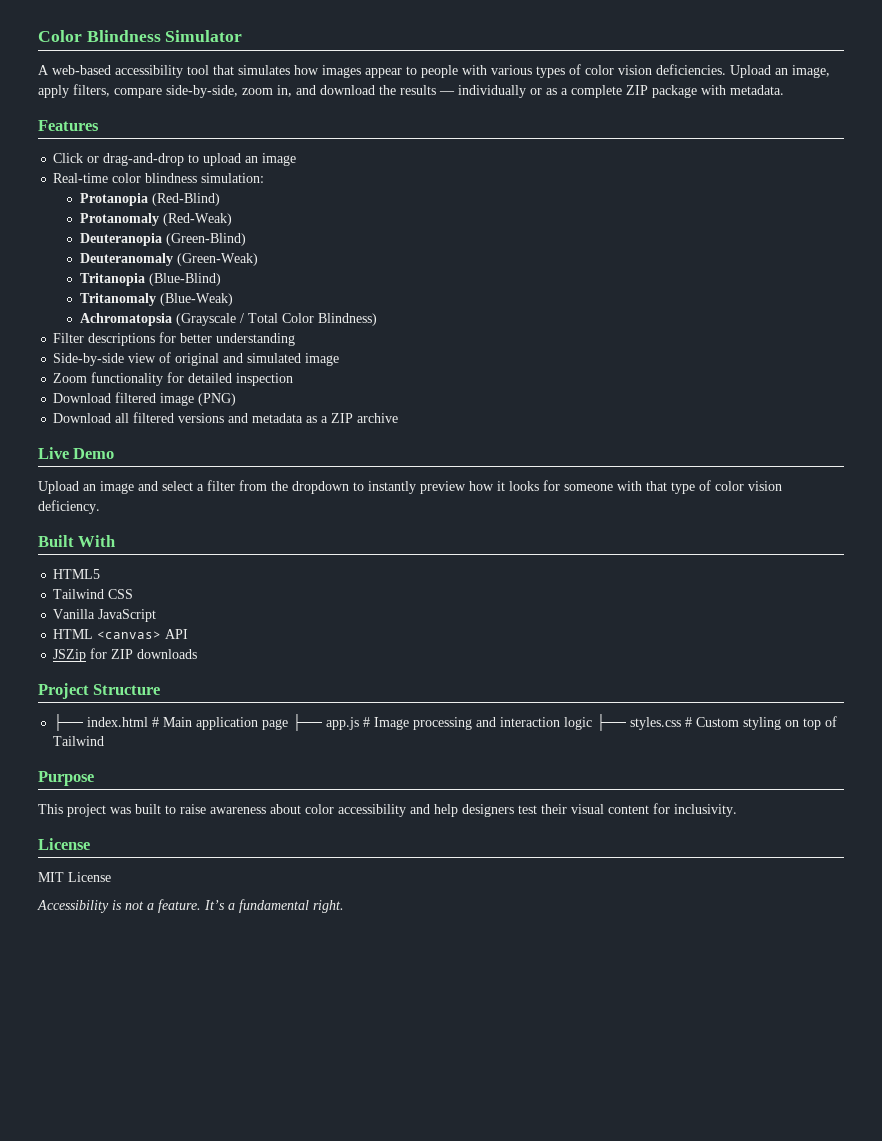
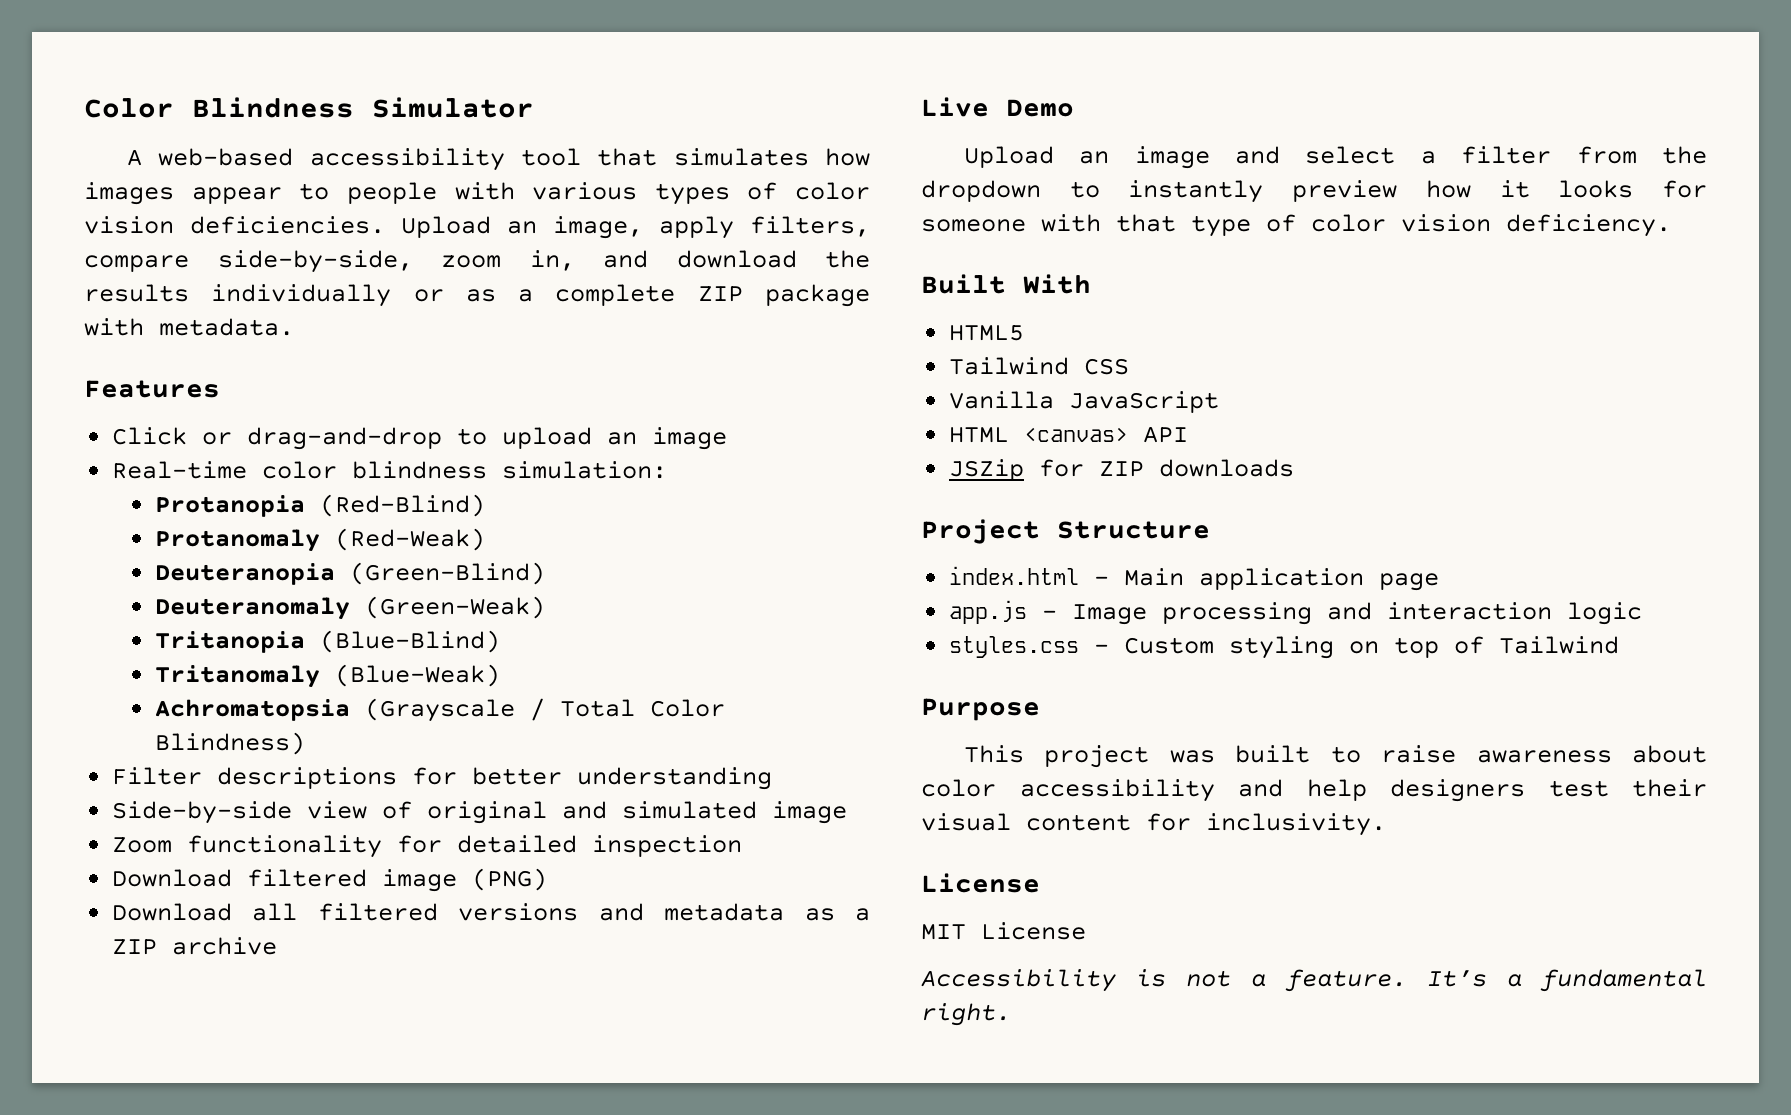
- Upload an image, apply filters, compare side-by-side, zoom in, and download the results — individually or as a complete ZIP package with metadata.
+ Upload an image, apply filters, compare side-by-side, zoom in, and download the results individually or as a complete ZIP package with metadata.
- ├── index.html # Main application page ├── app.js # Image processing and interaction logic ├── styles.css # Custom styling on top of Tailwind
+ index.html – Main application page
+ app.js – Image processing and interaction logic
+ styles.css – Custom styling on top of Tailwind

